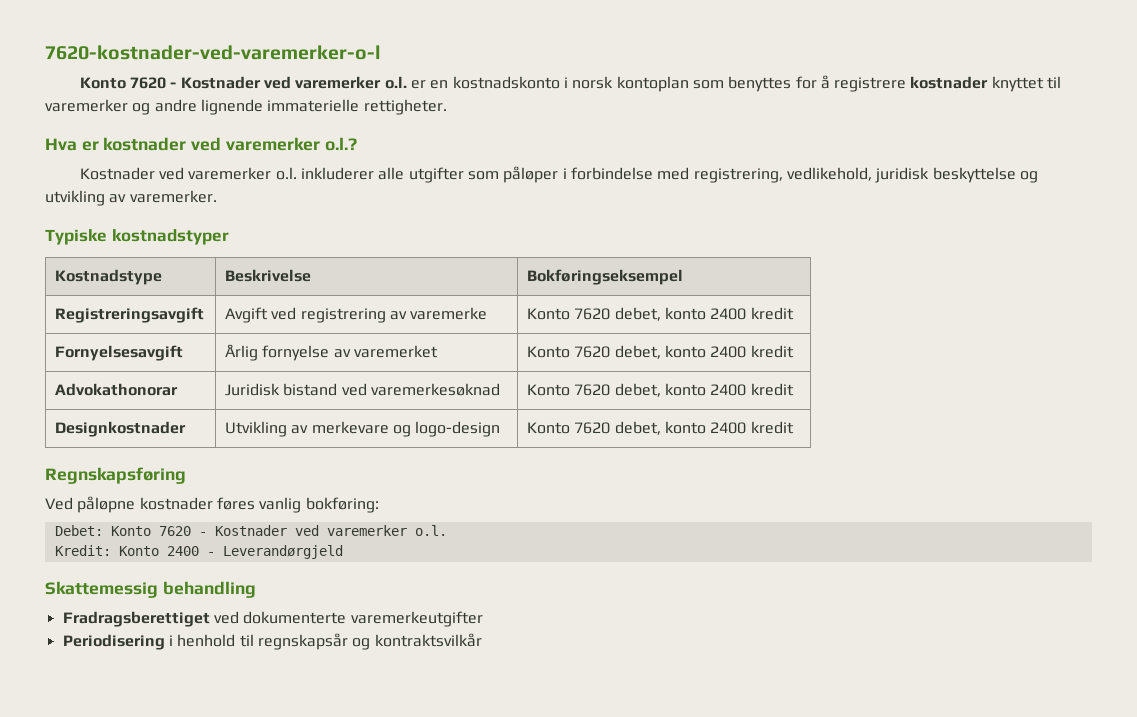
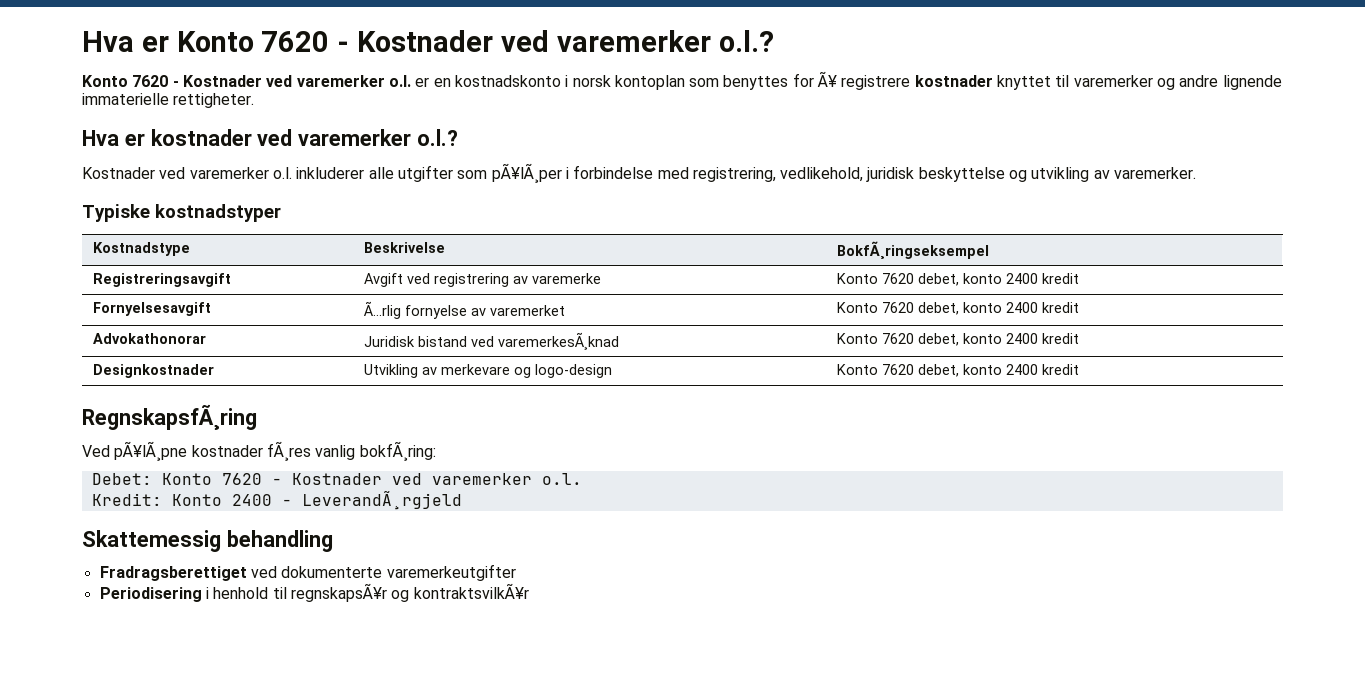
- 7620-kostnader-ved-varemerker-o-l
+ Hva er Konto 7620 - Kostnader ved varemerker o.l.?
- Konto 7620 - Kostnader ved varemerker o.l. er en kostnadskonto i norsk kontoplan som benyttes for å registrere kostnader knyttet til varemerker og andre lignende immaterielle rettigheter.
+ Konto 7620 - Kostnader ved varemerker o.l. er en kostnadskonto i norsk kontoplan som benyttes for Ã¥ registrere kostnader knyttet til varemerker og andre lignende immaterielle rettigheter.
- Kostnader ved varemerker o.l. inkluderer alle utgifter som påløper i forbindelse med registrering, vedlikehold, juridisk beskyttelse og utvikling av varemerker.
+ Kostnader ved varemerker o.l. inkluderer alle utgifter som pÃ¥lÃ¸per i forbindelse med registrering, vedlikehold, juridisk beskyttelse og utvikling av varemerker.
- Kostnadstype | Beskrivelse | Bokføringseksempel
+ Kostnadstype | Beskrivelse | BokfÃ¸ringseksempel
- Fornyelsesavgift | Årlig fornyelse av varemerket | Konto 7620 debet, konto 2400 kredit
+ Fornyelsesavgift | Ã…rlig fornyelse av varemerket | Konto 7620 debet, konto 2400 kredit
- Advokathonorar | Juridisk bistand ved varemerkesøknad | Konto 7620 debet, konto 2400 kredit
+ Advokathonorar | Juridisk bistand ved varemerkesÃ¸knad | Konto 7620 debet, konto 2400 kredit
- Regnskapsføring
+ RegnskapsfÃ¸ring
- Ved påløpne kostnader føres vanlig bokføring:
+ Ved pÃ¥lÃ¸pne kostnader fÃ¸res vanlig bokfÃ¸ring:
- Kredit: Konto 2400 - Leverandørgjeld
+ Kredit: Konto 2400 - LeverandÃ¸rgjeld
- Periodisering i henhold til regnskapsår og kontraktsvilkår
+ Periodisering i henhold til regnskapsÃ¥r og kontraktsvilkÃ¥r

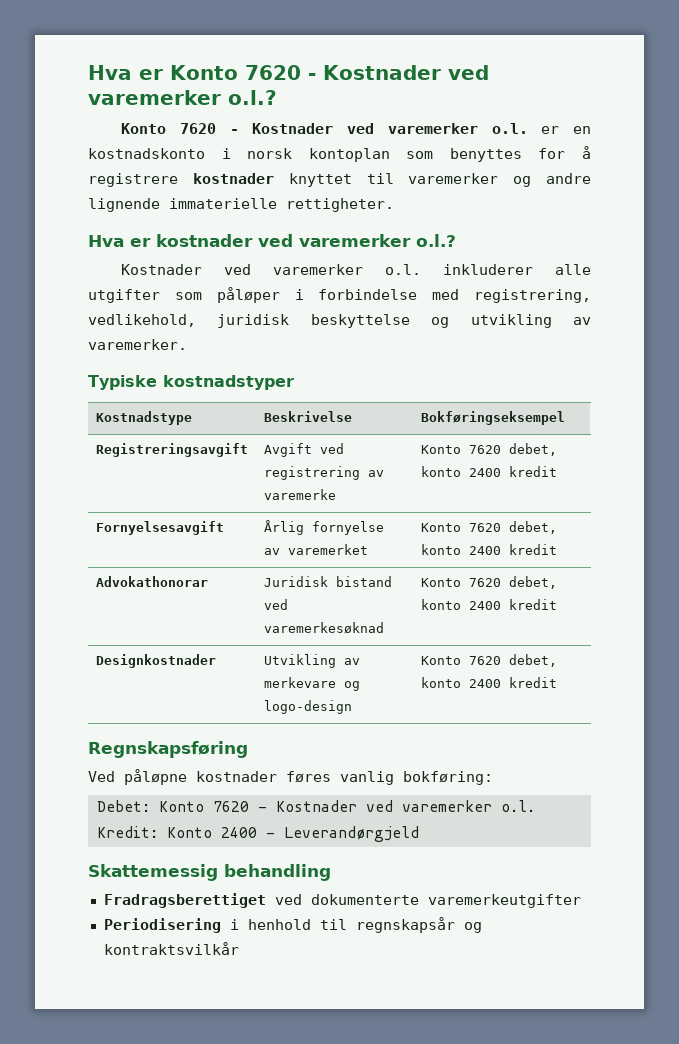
- Konto 7620 - Kostnader ved varemerker o.l. er en kostnadskonto i norsk kontoplan som benyttes for Ã¥ registrere kostnader knyttet til varemerker og andre lignende immaterielle rettigheter.
+ Konto 7620 - Kostnader ved varemerker o.l. er en kostnadskonto i norsk kontoplan som benyttes for å registrere kostnader knyttet til varemerker og andre lignende immaterielle rettigheter.
- Kostnader ved varemerker o.l. inkluderer alle utgifter som pÃ¥lÃ¸per i forbindelse med registrering, vedlikehold, juridisk beskyttelse og utvikling av varemerker.
+ Kostnader ved varemerker o.l. inkluderer alle utgifter som påløper i forbindelse med registrering, vedlikehold, juridisk beskyttelse og utvikling av varemerker.
- Kostnadstype | Beskrivelse | BokfÃ¸ringseksempel
+ Kostnadstype | Beskrivelse | Bokføringseksempel
- Fornyelsesavgift | Ã…rlig fornyelse av varemerket | Konto 7620 debet, konto 2400 kredit
+ Fornyelsesavgift | Årlig fornyelse av varemerket | Konto 7620 debet, konto 2400 kredit
- Advokathonorar | Juridisk bistand ved varemerkesÃ¸knad | Konto 7620 debet, konto 2400 kredit
+ Advokathonorar | Juridisk bistand ved varemerkesøknad | Konto 7620 debet, konto 2400 kredit
- RegnskapsfÃ¸ring
+ Regnskapsføring
- Ved pÃ¥lÃ¸pne kostnader fÃ¸res vanlig bokfÃ¸ring:
+ Ved påløpne kostnader føres vanlig bokføring:
- Kredit: Konto 2400 - LeverandÃ¸rgjeld
+ Kredit: Konto 2400 - Leverandørgjeld
- Periodisering i henhold til regnskapsÃ¥r og kontraktsvilkÃ¥r
+ Periodisering i henhold til regnskapsår og kontraktsvilkår

